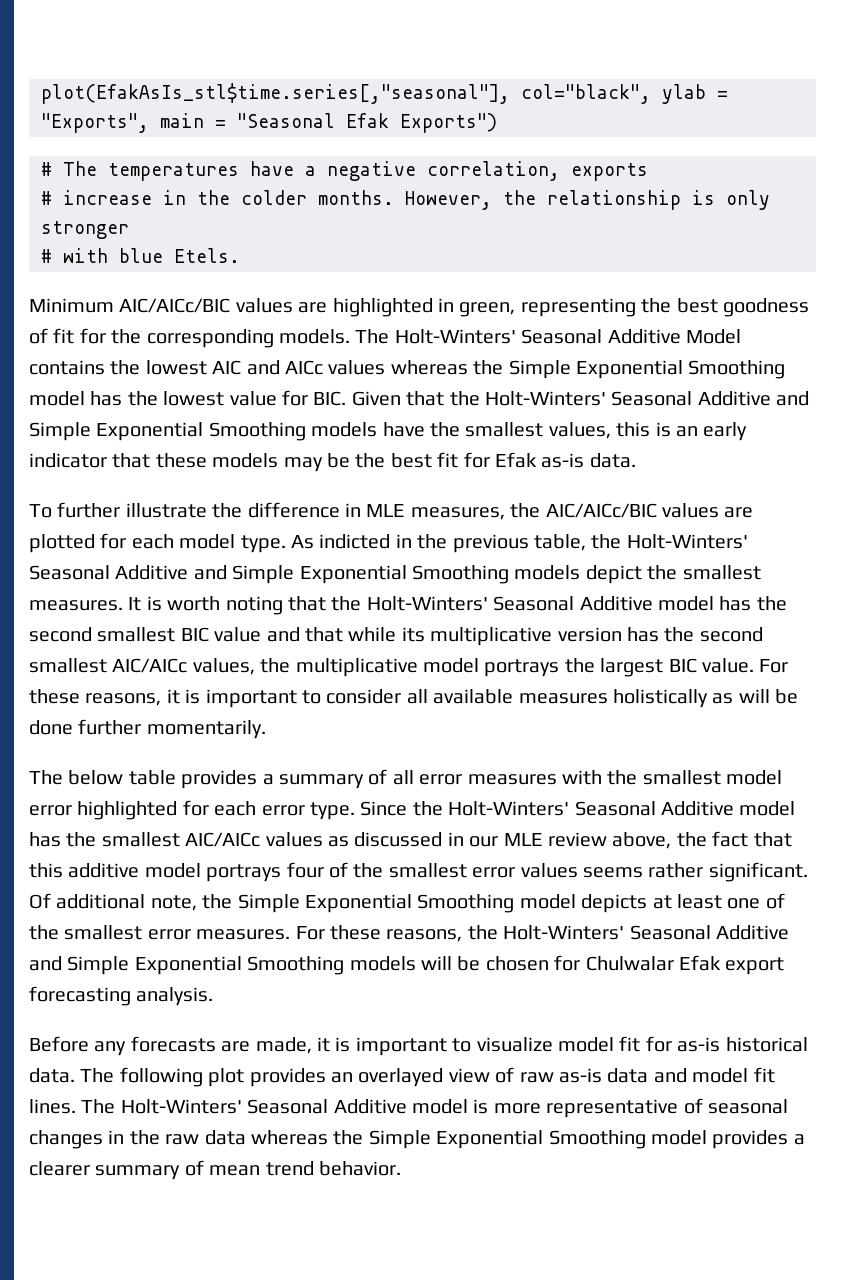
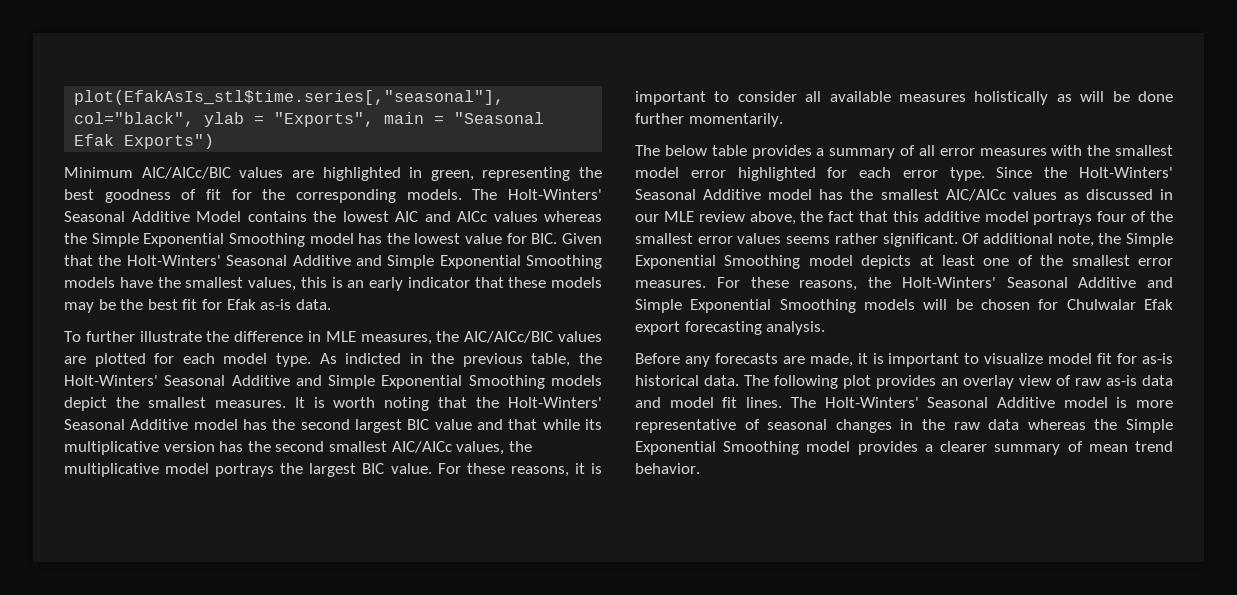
- # The temperatures have a negative correlation, exports
- # increase in the colder months. However, the relationship is only stronger
- # with blue Etels.
- It is worth noting that the Holt-Winters' Seasonal Additive model has the second smallest BIC value and that while its multiplicative version has the second smallest AIC/AICc values, the multiplicative model portrays the largest BIC value.
+ It is worth noting that the Holt-Winters' Seasonal Additive model has the second largest BIC value and that while its multiplicative version has the second smallest AIC/AICc values, the multiplicative model portrays the largest BIC value.
- The following plot provides an overlayed view of raw as-is data and model fit lines.
+ The following plot provides an overlay view of raw as-is data and model fit lines.

